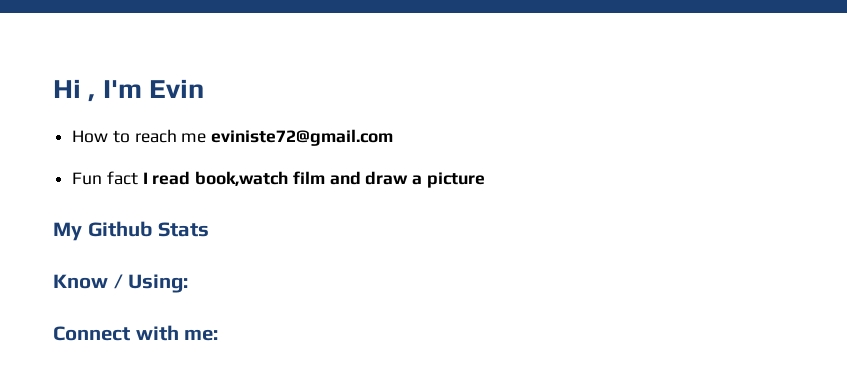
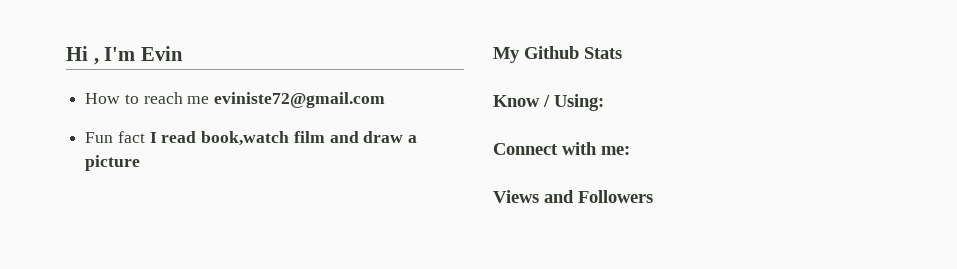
+ Views and Followers

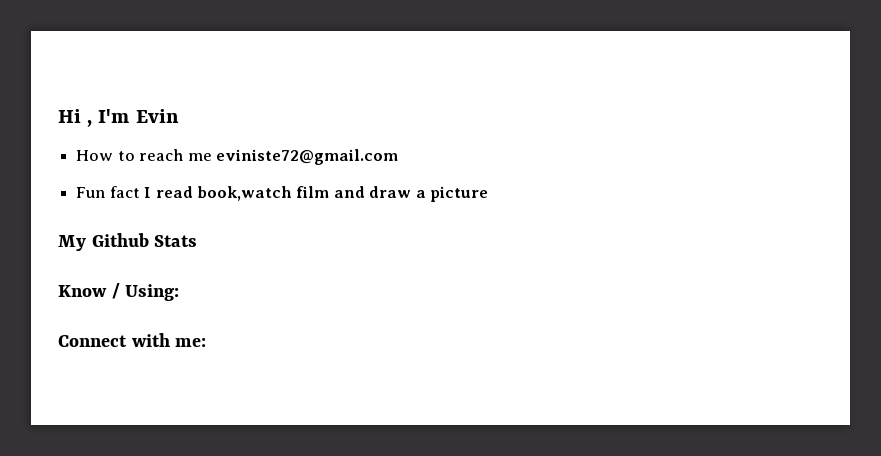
- Views and Followers

